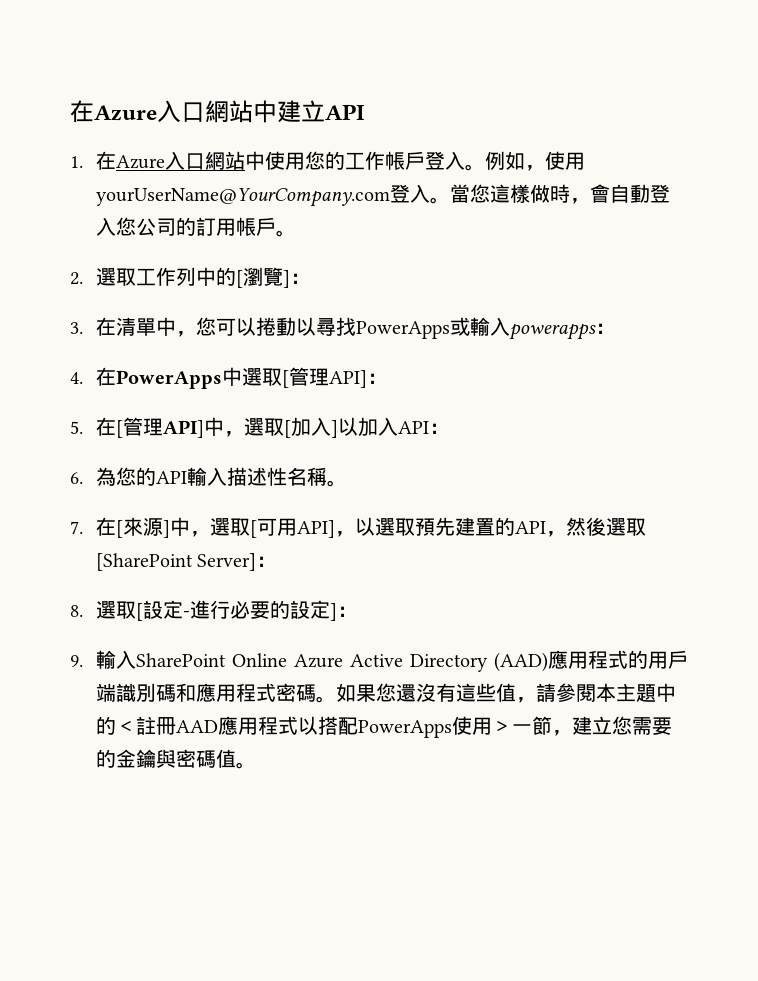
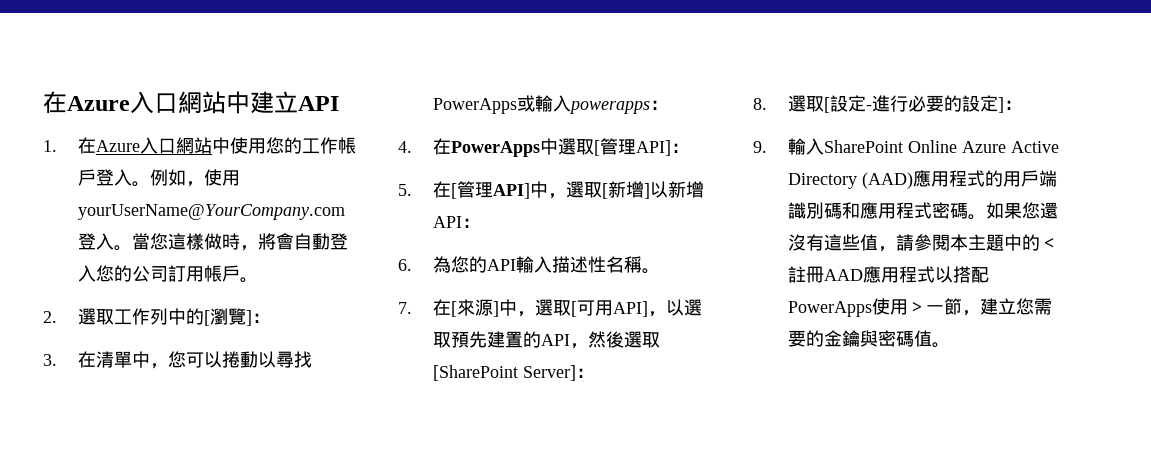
- 當您這樣做時，會自動登入您公司的訂用帳戶。
+ 當您這樣做時，將會自動登入您的公司訂用帳戶。
- 5.在[管理API]中，選取[加入]以加入API：
+ 5.在[管理API]中，選取[新增]以新增API：

